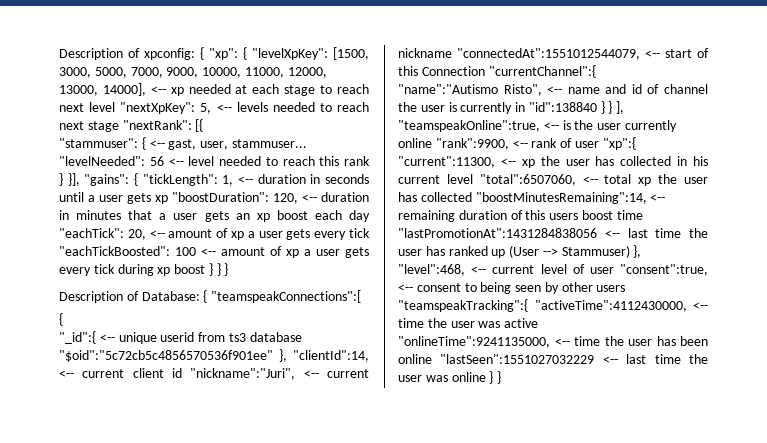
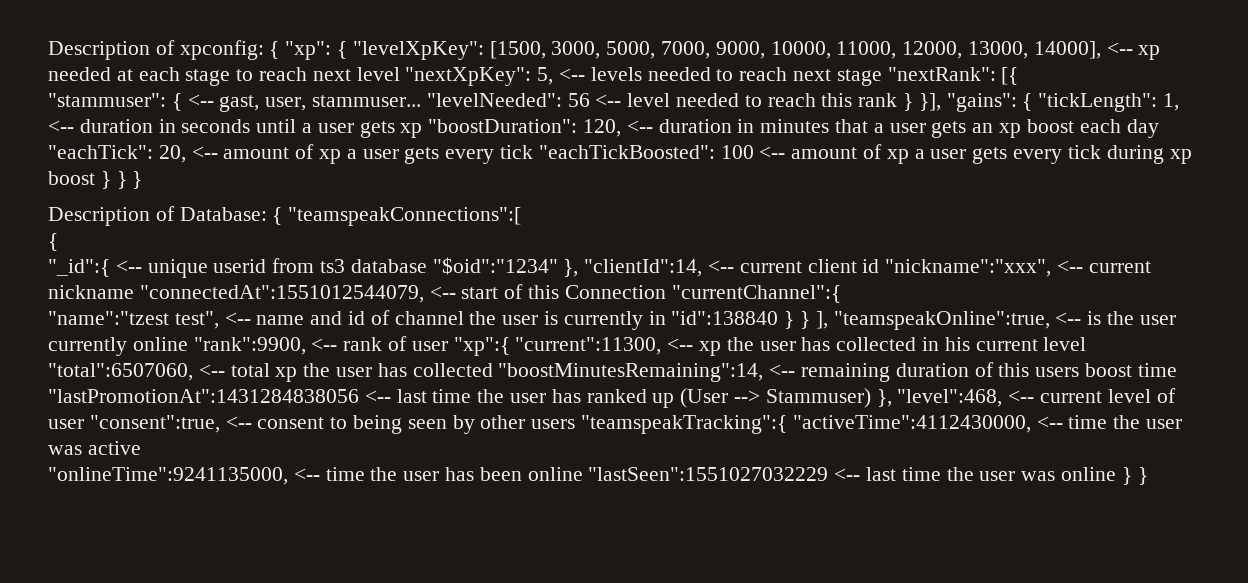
- "_id":{ <-- unique userid from ts3 database "$oid":"5c72cb5c4856570536f901ee" }, "clientId":14, <-- current client id "nickname":"Juri", <-- current nickname "connectedAt":1551012544079, <-- start of this Connection "currentChannel":{
+ "_id":{ <-- unique userid from ts3 database "$oid":"1234" }, "clientId":14, <-- current client id "nickname":"xxx", <-- current nickname "connectedAt":1551012544079, <-- start of this Connection "currentChannel":{
- "name":"Autismo Risto", <-- name and id of channel the user is currently in "id":138840 } } ], "teamspeakOnline":true, <-- is the user currently online "rank":9900, <-- rank of user "xp":{ "current":11300, <-- xp the user has collected in his current level "total":6507060, <-- total xp the user has collected "boostMinutesRemaining":14, <-- remaining duration of this users boost time "lastPromotionAt":1431284838056 <-- last time the user has ranked up (User --> Stammuser) }, "level":468, <-- current level of user "consent":true, <-- consent to being seen by other users "teamspeakTracking":{ "activeTime":4112430000, <-- time the user was active
+ "name":"tzest test", <-- name and id of channel the user is currently in "id":138840 } } ], "teamspeakOnline":true, <-- is the user currently online "rank":9900, <-- rank of user "xp":{ "current":11300, <-- xp the user has collected in his current level "total":6507060, <-- total xp the user has collected "boostMinutesRemaining":14, <-- remaining duration of this users boost time "lastPromotionAt":1431284838056 <-- last time the user has ranked up (User --> Stammuser) }, "level":468, <-- current level of user "consent":true, <-- consent to being seen by other users "teamspeakTracking":{ "activeTime":4112430000, <-- time the user was active

